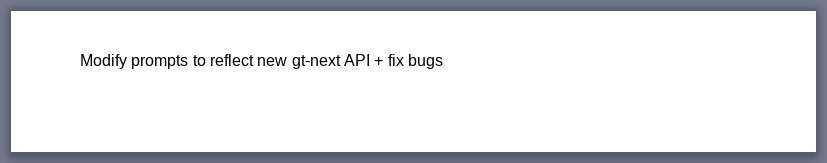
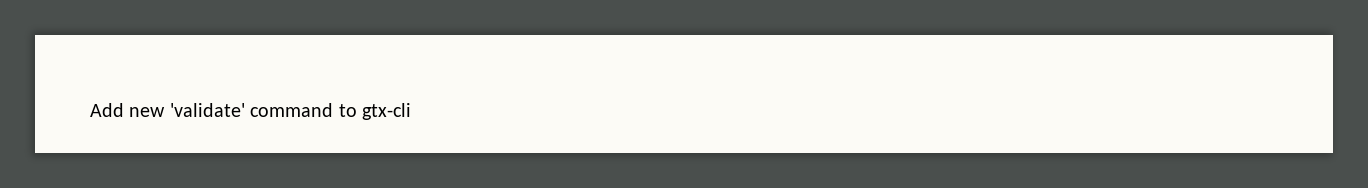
- Modify prompts to reflect new gt-next API + fix bugs
+ Add new 'validate' command to gtx-cli

